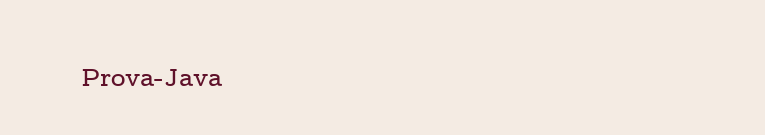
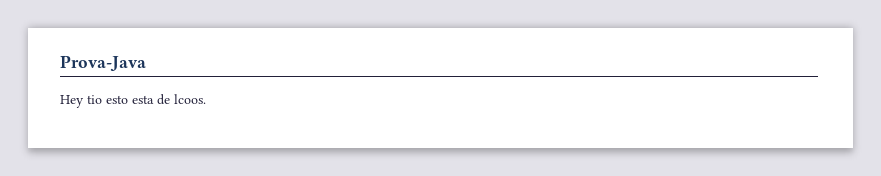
+ Hey tio esto esta de lcoos.

